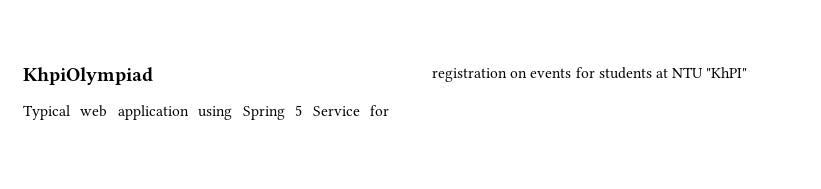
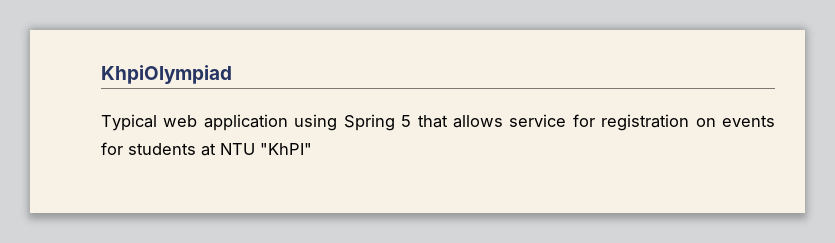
- Typical web application using Spring 5 Service for registration on events for students at NTU "KhPI"
+ Typical web application using Spring 5 that allows service for registration on events for students at NTU "KhPI"

